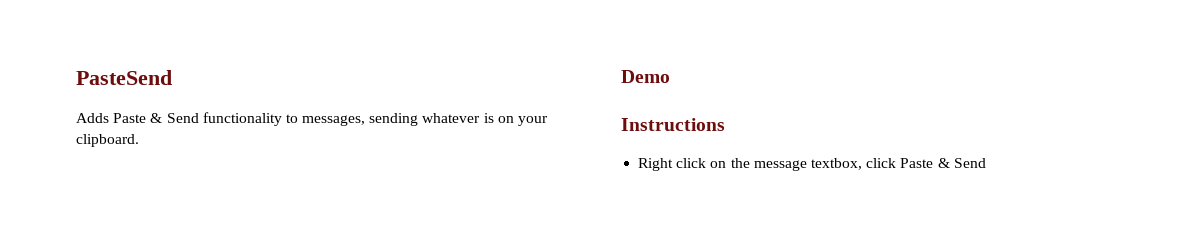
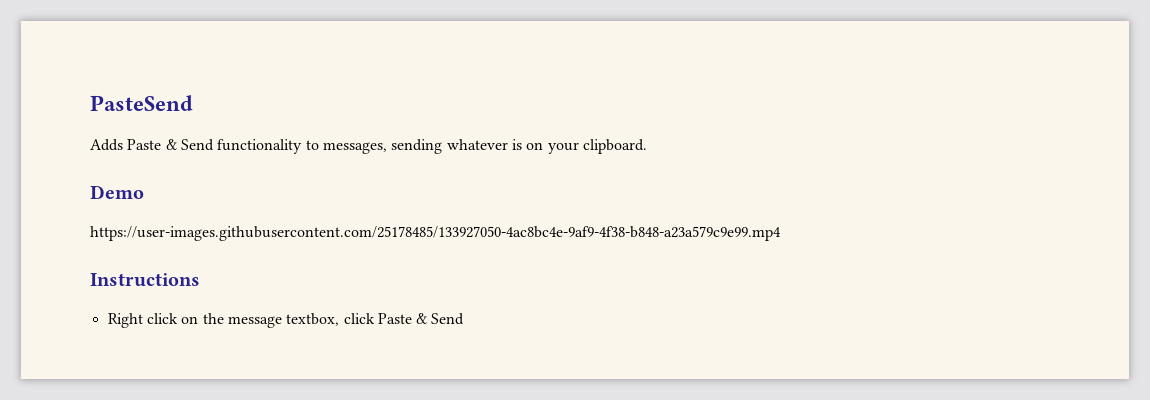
+ https://user-images.githubusercontent.com/25178485/133927050-4ac8bc4e-9af9-4f38-b848-a23a579c9e99.mp4

